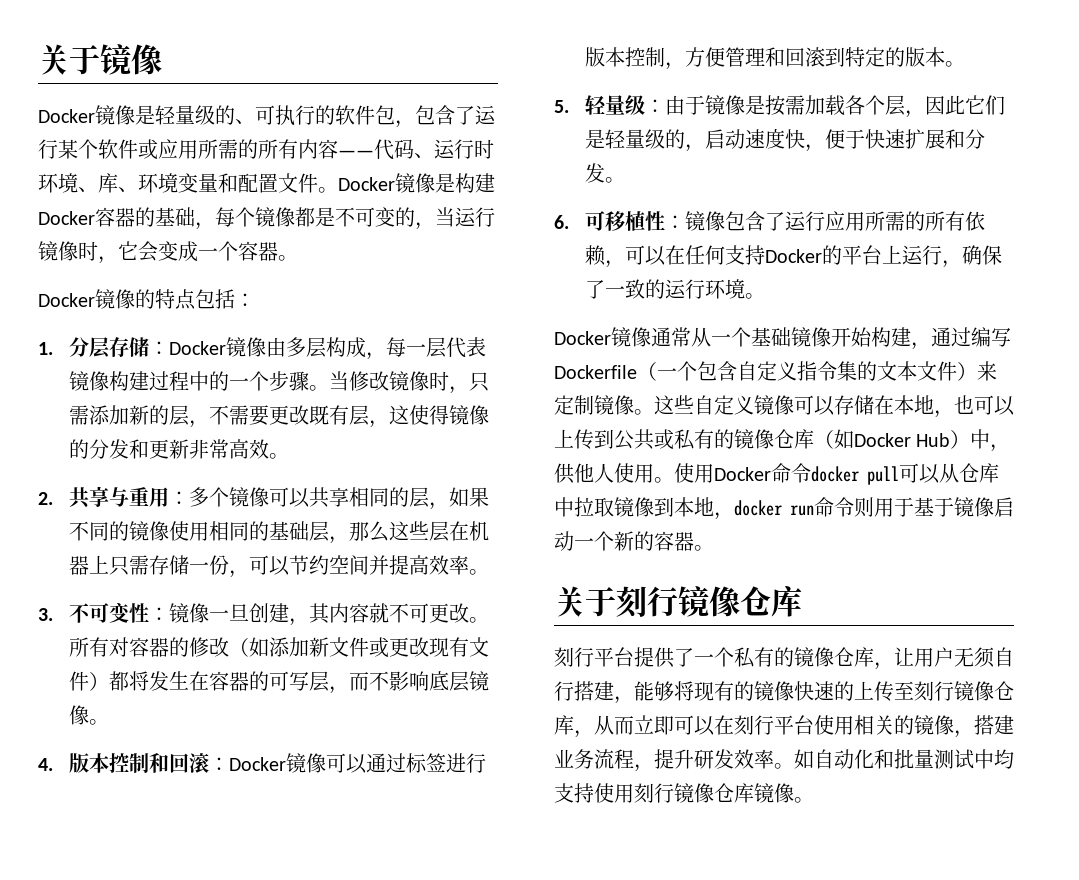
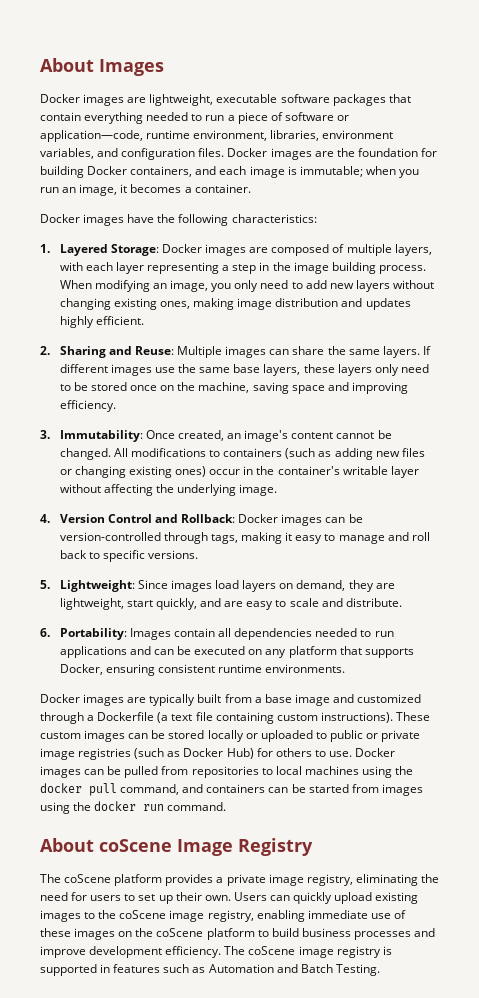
- 关于镜像
- Docker镜像是轻量级的、可执行的软件包，包含了运行某个软件或应用所需的所有内容——代码、运行时环境、库、环境变量和配置文件。Docker镜像是构建Docker容器的基础，每个镜像都是不可变的，当运行镜像时，它会变成一个容器。
- Docker镜像的特点包括：
- 1.分层存储：Docker镜像由多层构成，每一层代表镜像构建过程中的一个步骤。当修改镜像时，只需添加新的层，不需要更改既有层，这使得镜像的分发和更新非常高效。
- 2.共享与重用：多个镜像可以共享相同的层，如果不同的镜像使用相同的基础层，那么这些层在机器上只需存储一份，可以节约空间并提高效率。
- 3.不可变性：镜像一旦创建，其内容就不可更改。所有对容器的修改（如添加新文件或更改现有文件）都将发生在容器的可写层，而不影响底层镜像。
- 4.版本控制和回滚：Docker镜像可以通过标签进行版本控制，方便管理和回滚到特定的版本。
- 5.轻量级：由于镜像是按需加载各个层，因此它们是轻量级的，启动速度快，便于快速扩展和分发。
- 6.可移植性：镜像包含了运行应用所需的所有依赖，可以在任何支持Docker的平台上运行，确保了一致的运行环境。
- Docker镜像通常从一个基础镜像开始构建，通过编写Dockerfile（一个包含自定义指令集的文本文件）来定制镜像。这些自定义镜像可以存储在本地，也可以上传到公共或私有的镜像仓库（如Docker Hub）中，供他人使用。使用Docker命令docker pull可以从仓库中拉取镜像到本地，docker run命令则用于基于镜像启动一个新的容器。
- 关于刻行镜像仓库
- 刻行平台提供了一个私有的镜像仓库，让用户无须自行搭建，能够将现有的镜像快速的上传至刻行镜像仓库，从而立即可以在刻行平台使用相关的镜像，搭建业务流程，提升研发效率。如自动化和批量测试中均支持使用刻行镜像仓库镜像。
+ About Images
+ Docker images are lightweight, executable software packages that contain everything needed to run a piece of software or application—code, runtime environment, libraries, environment variables, and configuration files. Docker images are the foundation for building Docker containers, and each image is immutable; when you run an image, it becomes a container.
+ Docker images have the following characteristics:
+ 1. Layered Storage: Docker images are composed of multiple layers, with each layer representing a step in the image building process. When modifying an image, you only need to add new layers without changing existing ones, making image distribution and updates highly efficient.
+ 2. Sharing and Reuse: Multiple images can share the same layers. If different images use the same base layers, these layers only need to be stored once on the machine, saving space and improving efficiency.
+ 3. Immutability: Once created, an image's content cannot be changed. All modifications to containers (such as adding new files or changing existing ones) occur in the container's writable layer without affecting the underlying image.
+ 4. Version Control and Rollback: Docker images can be version-controlled through tags, making it easy to manage and roll back to specific versions.
+ 5. Lightweight: Since images load layers on demand, they are lightweight, start quickly, and are easy to scale and distribute.
+ 6. Portability: Images contain all dependencies needed to run applications and can be executed on any platform that supports Docker, ensuring consistent runtime environments.
+ Docker images are typically built from a base image and customized through a Dockerfile (a text file containing custom instructions). These custom images can be stored locally or uploaded to public or private image registries (such as Docker Hub) for others to use. Docker images can be pulled from repositories to local machines using the docker pull command, and containers can be started from images using the docker run command.
+ About coScene Image Registry
+ The coScene platform provides a private image registry, eliminating the need for users to set up their own. Users can quickly upload existing images to the coScene image registry, enabling immediate use of these images on the coScene platform to build business processes and improve development efficiency. The coScene image registry is supported in features such as Automation and Batch Testing.

